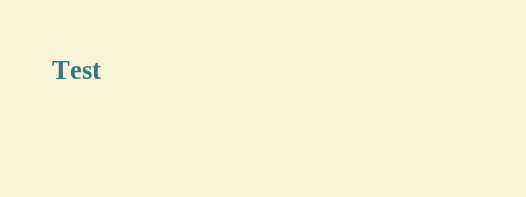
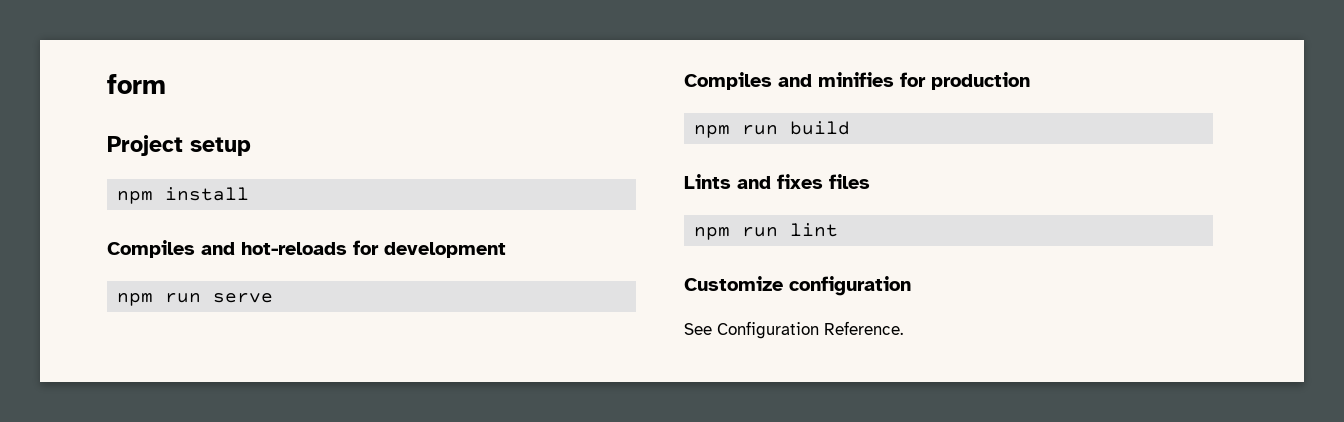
- Test
+ form
+ Project setup
+ npm install
+ Compiles and hot-reloads for development
+ npm run serve
+ Compiles and minifies for production
+ npm run build
+ Lints and fixes files
+ npm run lint
+ Customize configuration
+ See Configuration Reference.

